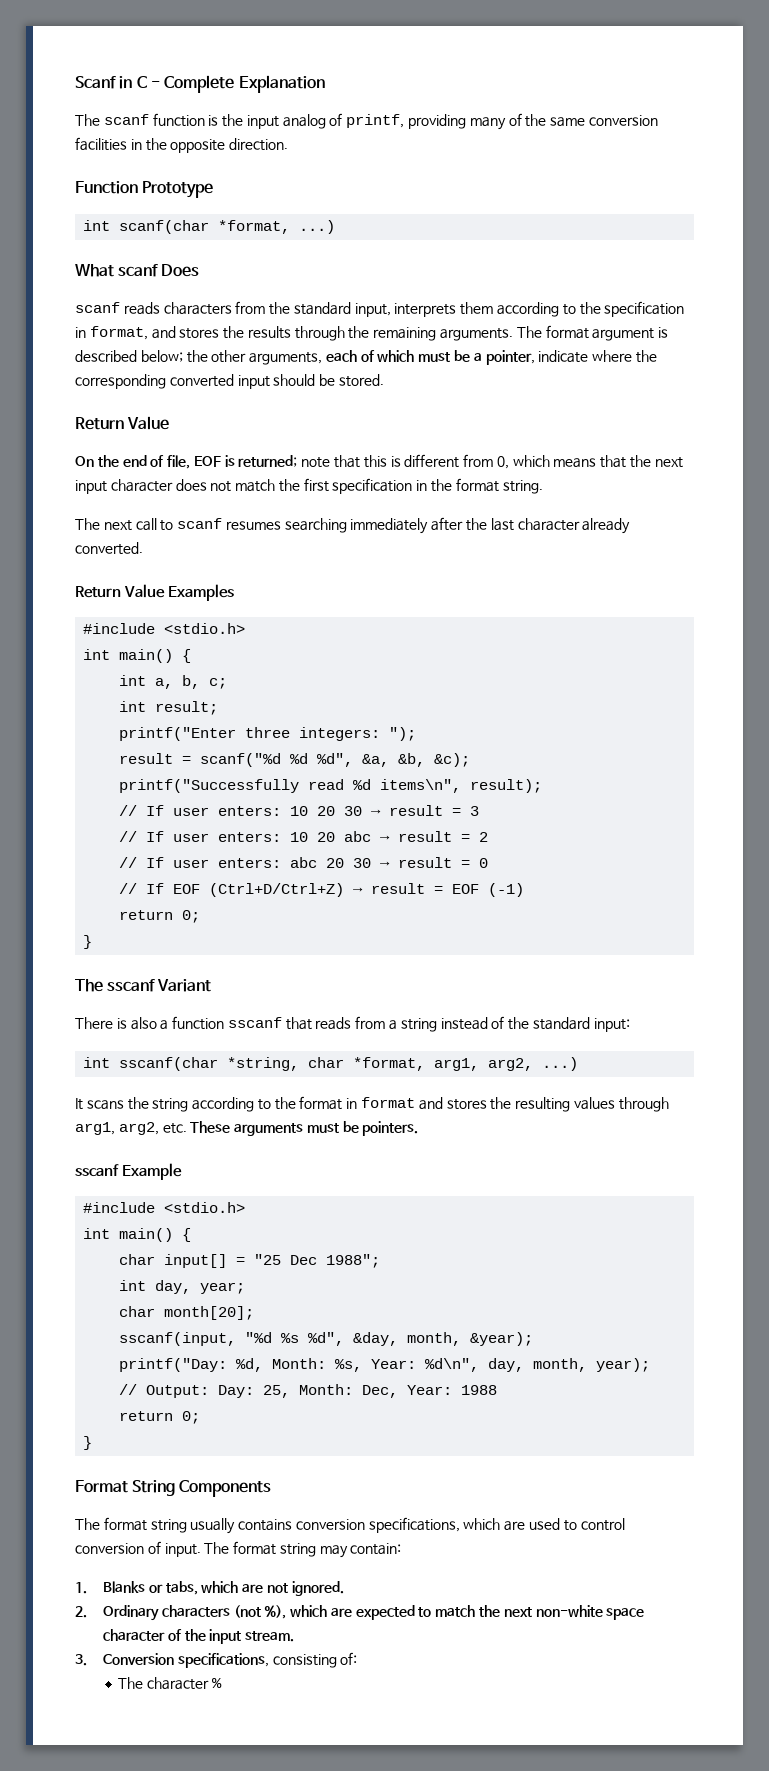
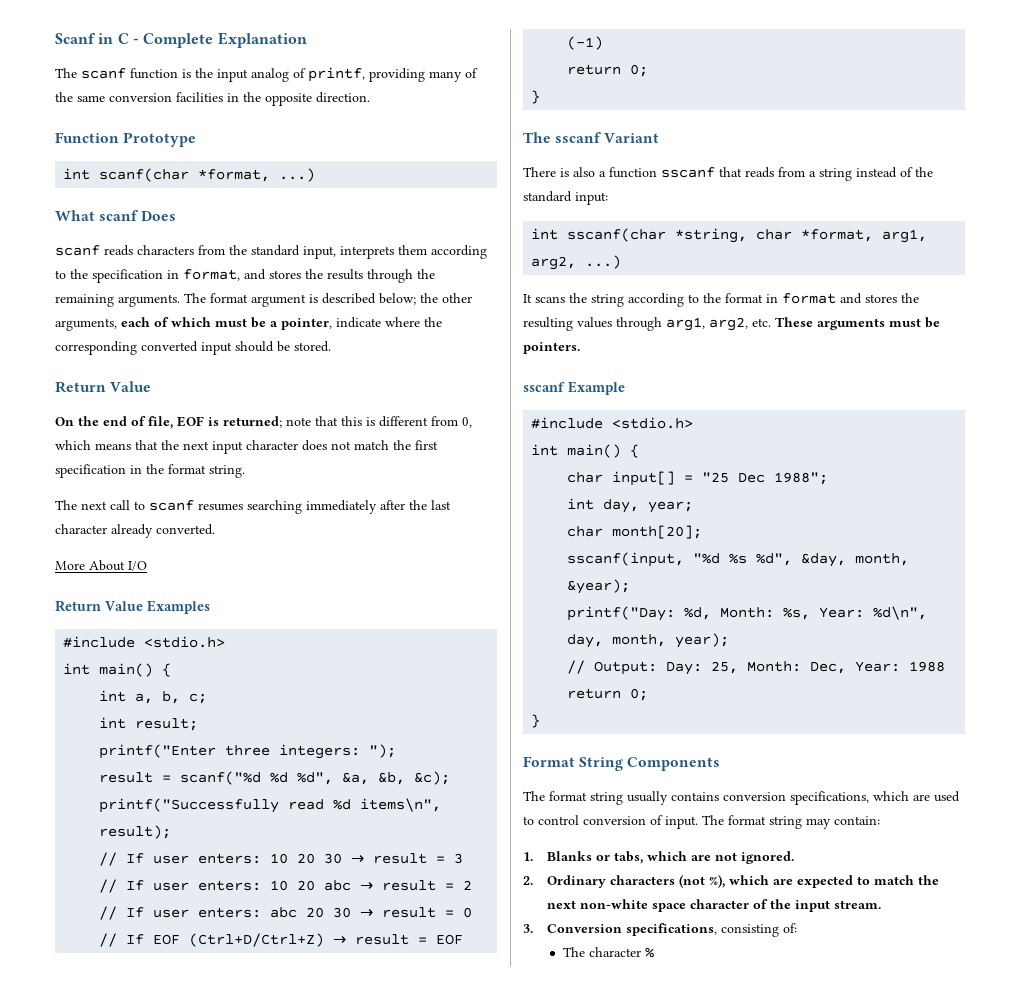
+ More About I/O

